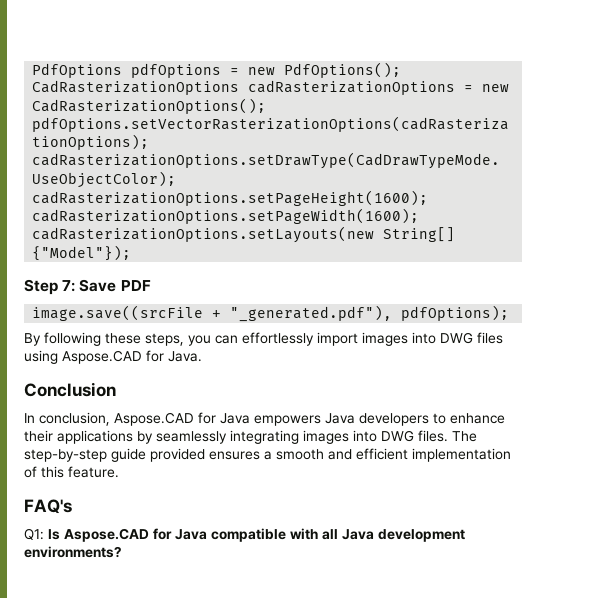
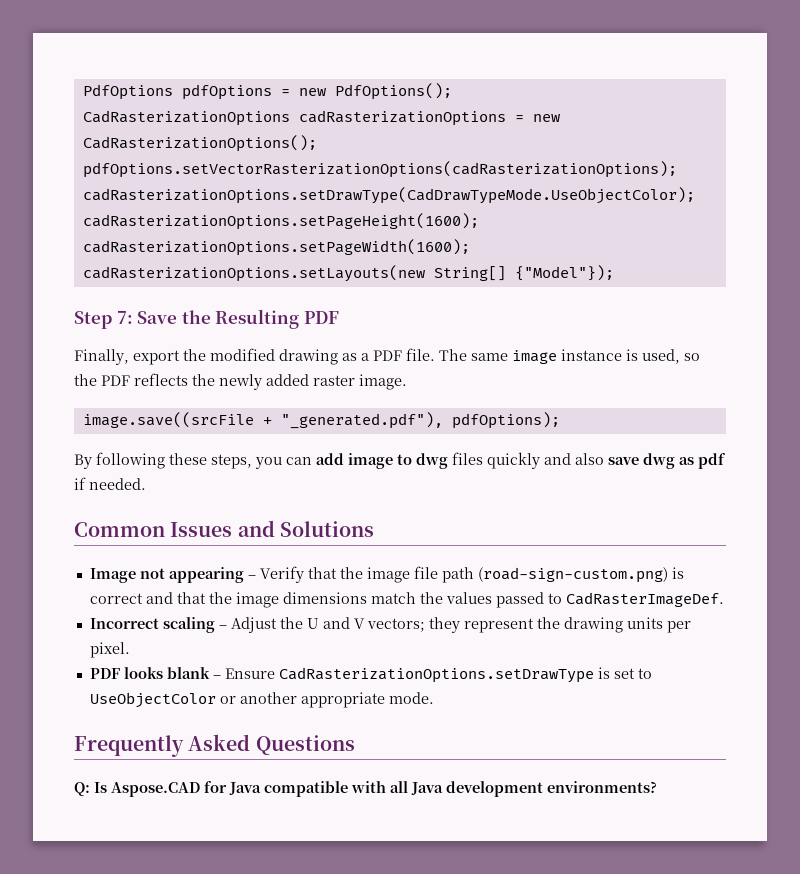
- Step 7: Save PDF
+ Step 7: Save the Resulting PDF
+ Finally, export the modified drawing as a PDF file. The same image instance is used, so the PDF reflects the newly added raster image.
- By following these steps, you can effortlessly import images into DWG files using Aspose.CAD for Java.
- Conclusion
- In conclusion, Aspose.CAD for Java empowers Java developers to enhance their applications by seamlessly integrating images into DWG files. The step-by-step guide provided ensures a smooth and efficient implementation of this feature.
- FAQ's
- Q1: Is Aspose.CAD for Java compatible with all Java development environments?
+ By following these steps, you can add image to dwg files quickly and also save dwg as pdf if needed.
+ Common Issues and Solutions
+ Image not appearing – Verify that the image file path (road-sign-custom.png) is correct and that the image dimensions match the values passed to CadRasterImageDef.
+ Incorrect scaling – Adjust the U and V vectors; they represent the drawing units per pixel.
+ PDF looks blank – Ensure CadRasterizationOptions.setDrawType is set to UseObjectColor or another appropriate mode.
+ Frequently Asked Questions
+ Q: Is Aspose.CAD for Java compatible with all Java development environments?

